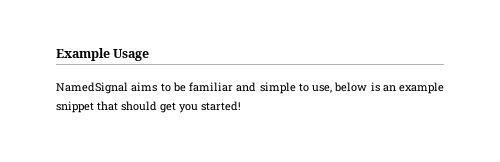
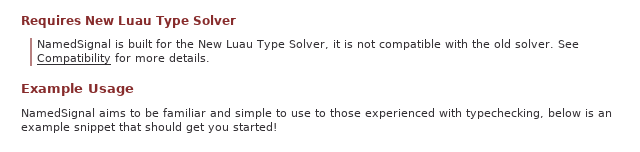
+ Requires New Luau Type Solver
+ NamedSignal is built for the New Luau Type Solver, it is not compatible with the old solver. See Compatibility for more details.
- NamedSignal aims to be familiar and simple to use, below is an example snippet that should get you started!
+ NamedSignal aims to be familiar and simple to use to those experienced with typechecking, below is an example snippet that should get you started!

